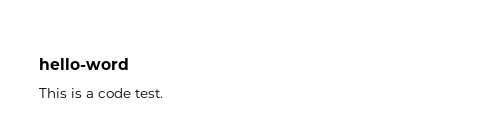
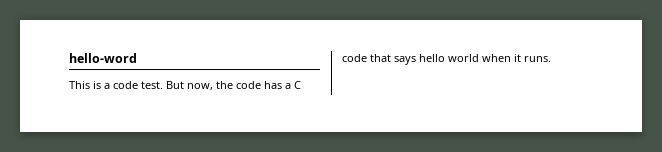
+ But now, the code has a C code that says hello world when it runs.

